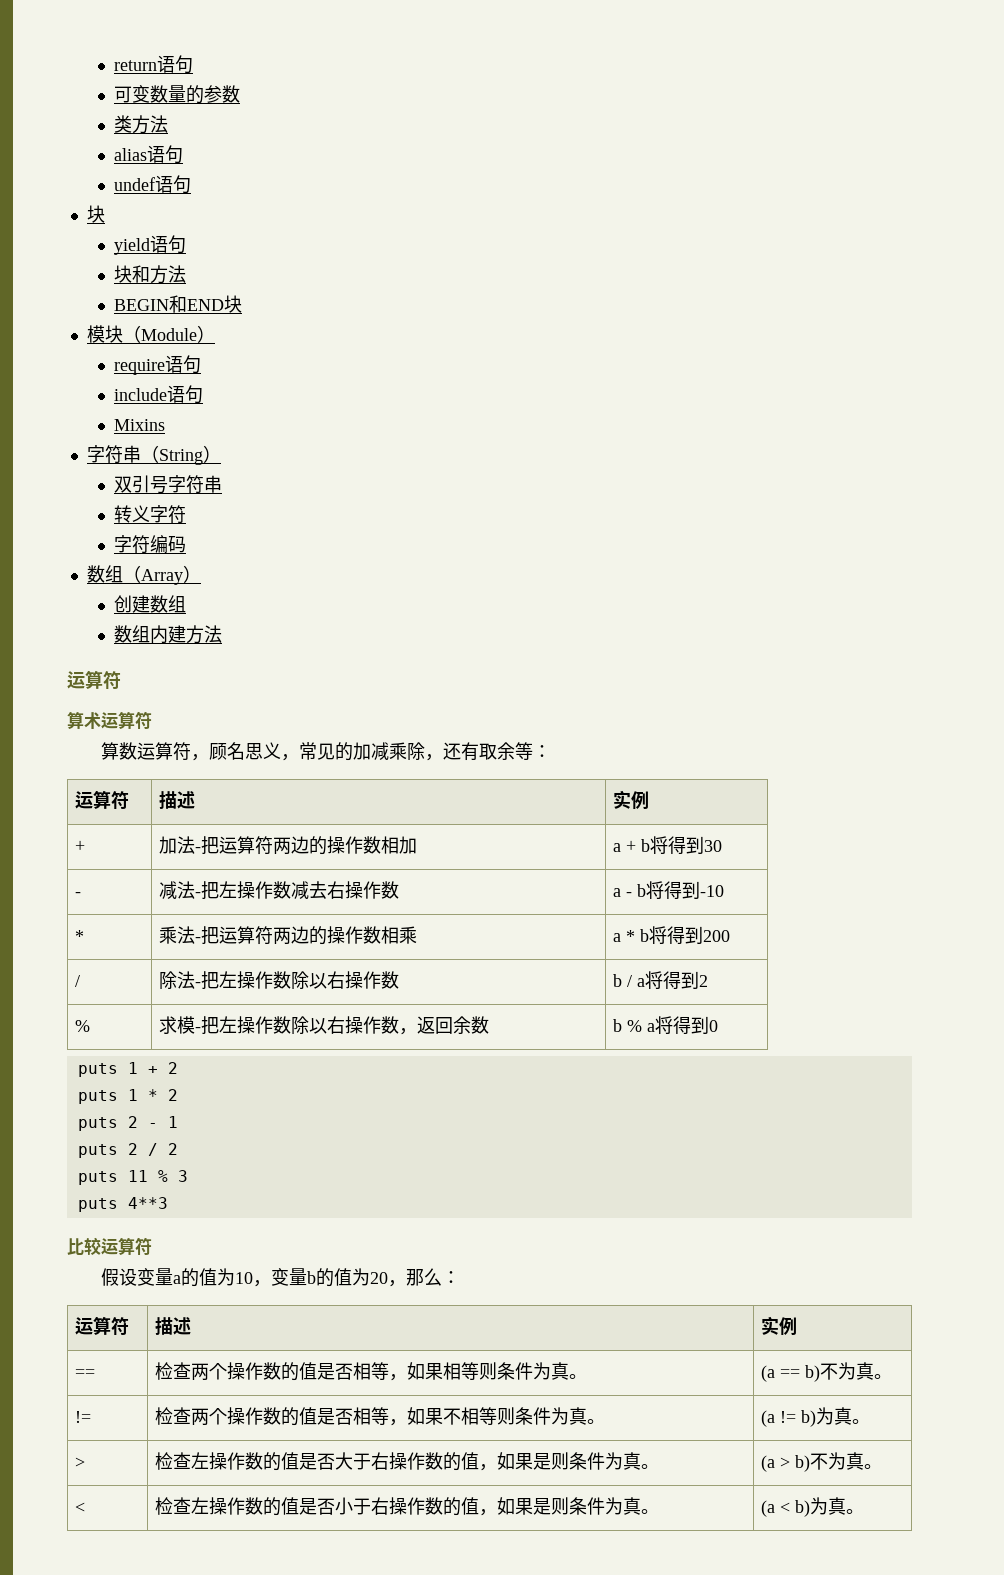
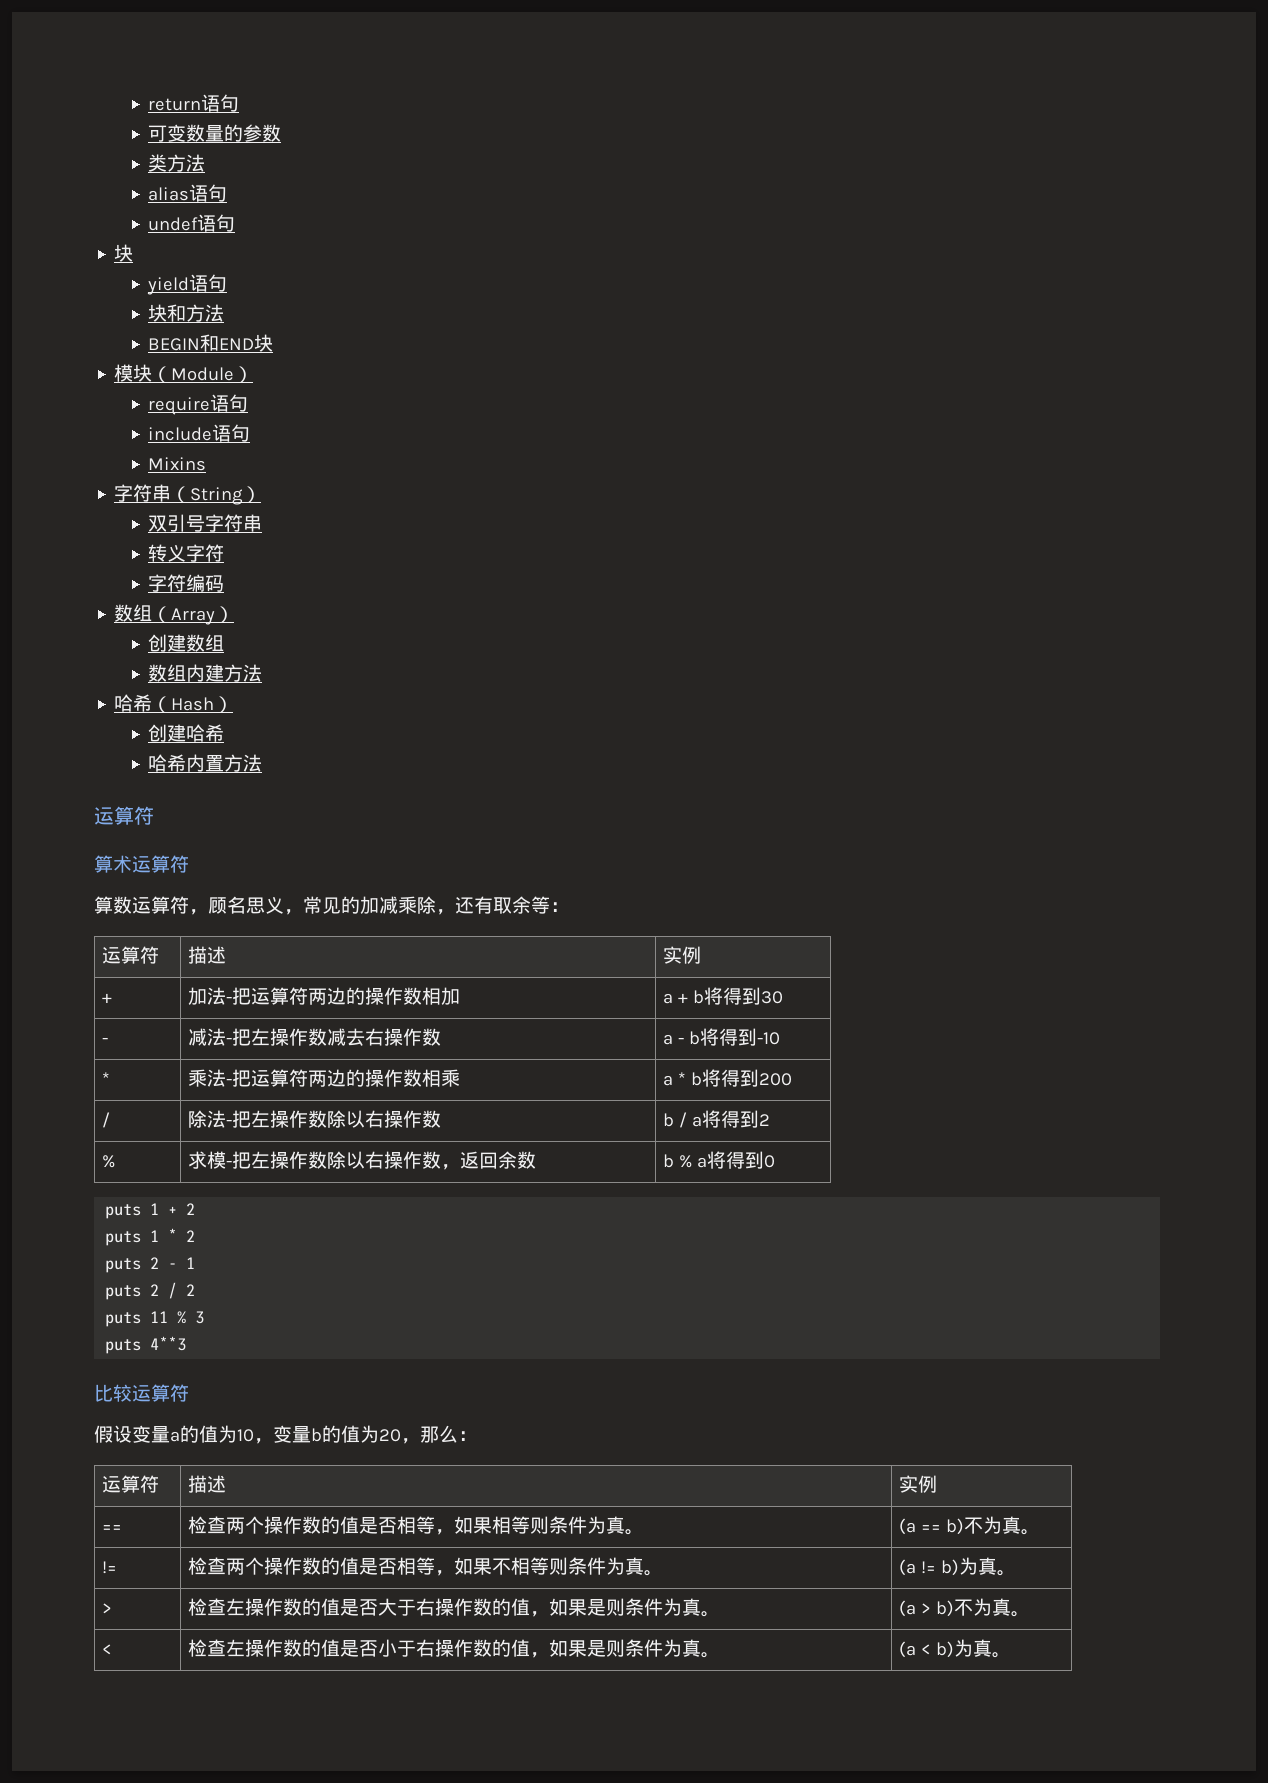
+ 哈希（Hash）
+ 创建哈希
+ 哈希内置方法

